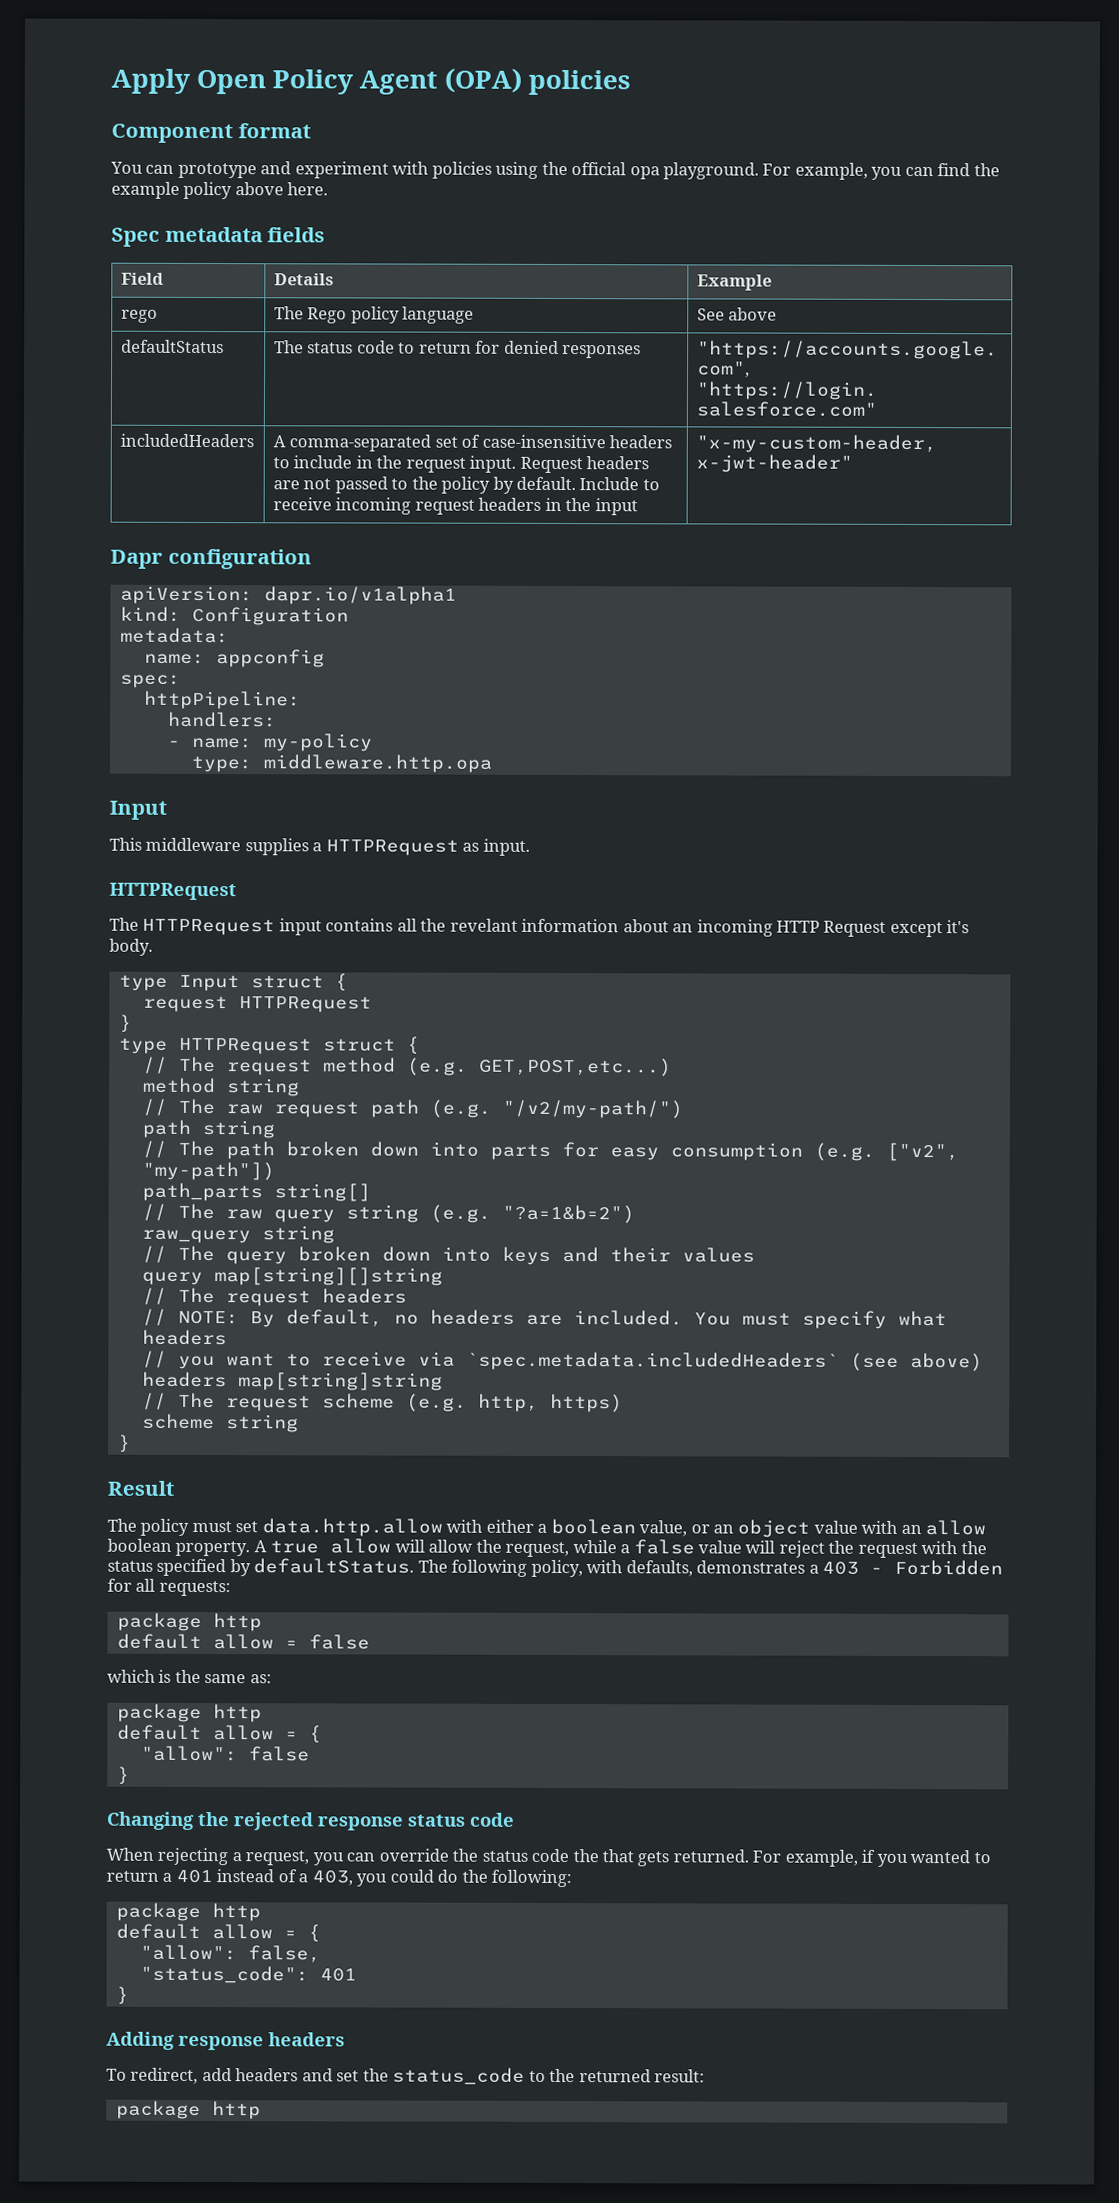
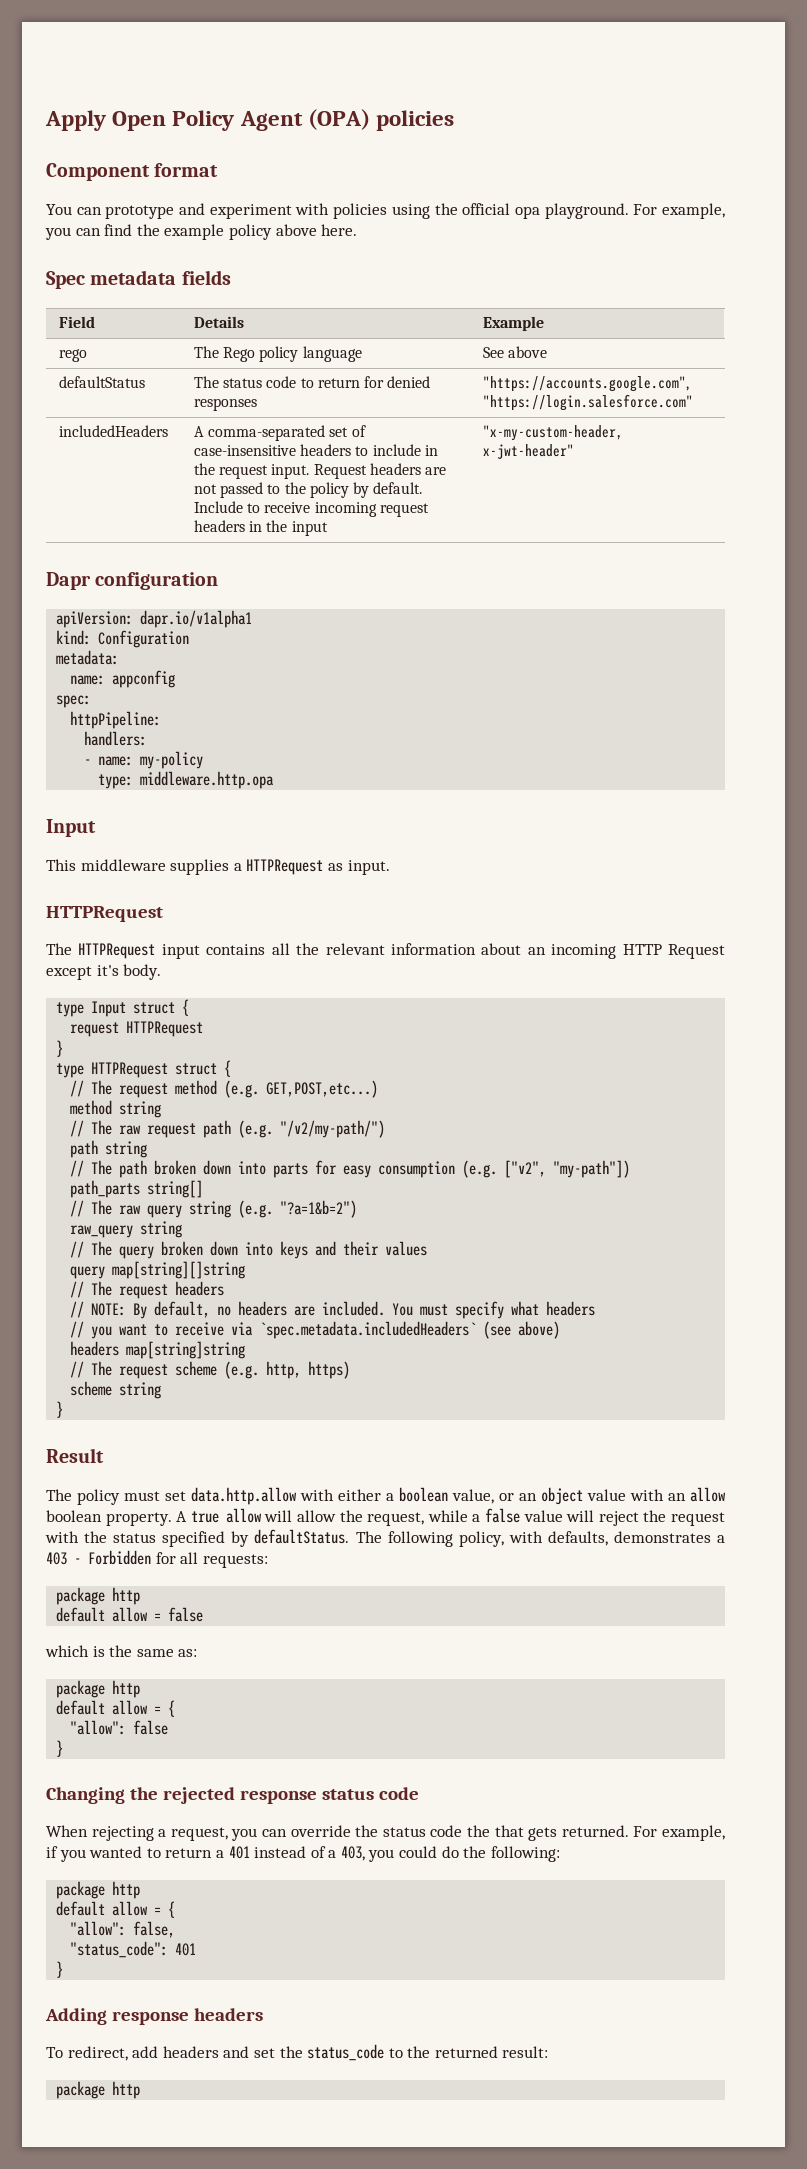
- The HTTPRequest input contains all the revelant information about an incoming HTTP Request except it's body.
+ The HTTPRequest input contains all the relevant information about an incoming HTTP Request except it's body.

